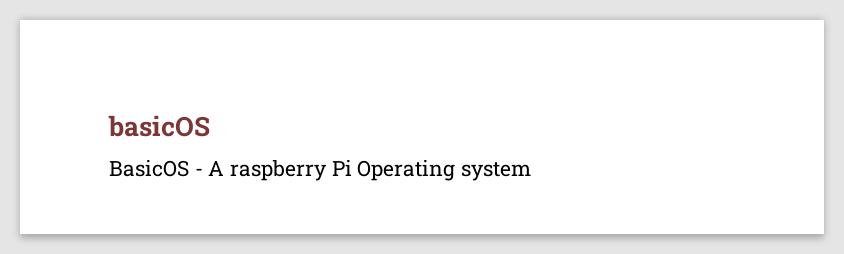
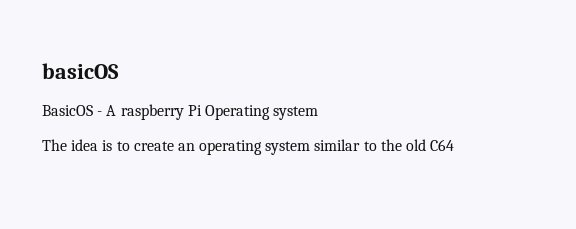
+ The idea is to create an operating system similar to the old C64

